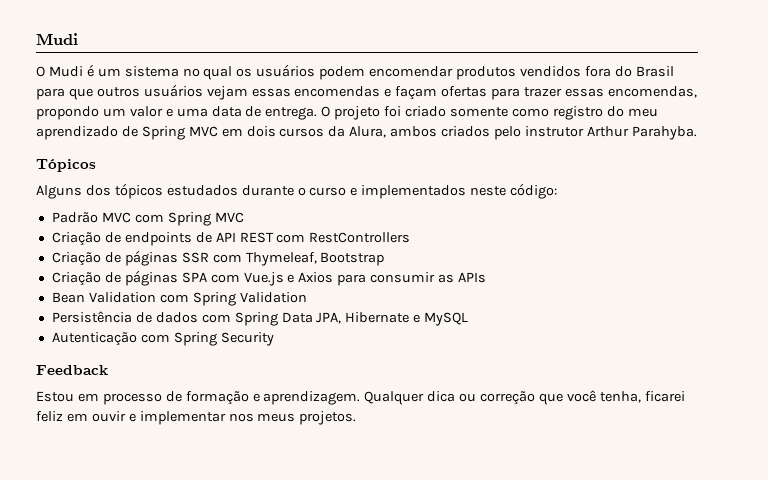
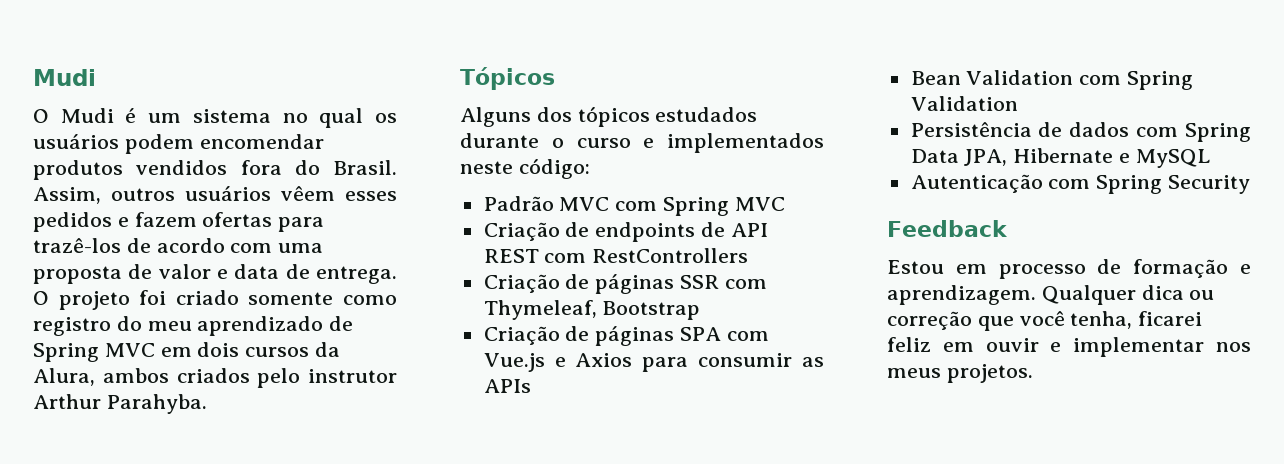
- O Mudi é um sistema no qual os usuários podem encomendar produtos vendidos fora do Brasil para que outros usuários vejam essas encomendas e façam ofertas para trazer essas encomendas, propondo um valor e uma data de entrega.
+ O Mudi é um sistema no qual os usuários podem encomendar produtos vendidos fora do Brasil. Assim, outros usuários vêem esses pedidos e fazem ofertas para trazê-los de acordo com uma proposta de valor e data de entrega.

